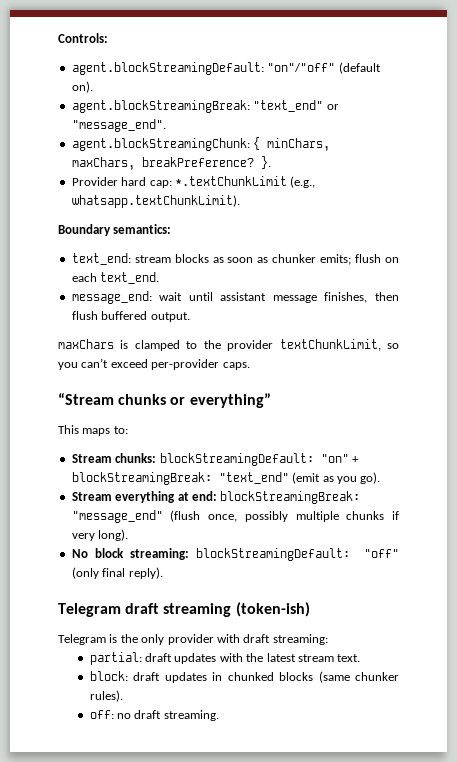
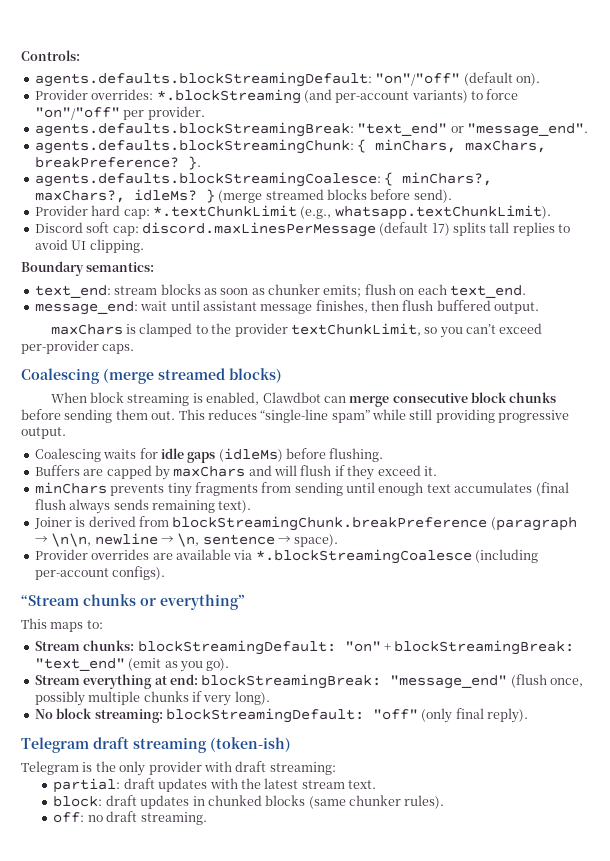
- agent.blockStreamingDefault: "on"/"off" (default on).
+ agents.defaults.blockStreamingDefault: "on"/"off" (default on).
- agent.blockStreamingBreak: "text_end" or "message_end".
+ Provider overrides: *.blockStreaming (and per-account variants) to force "on"/"off" per provider.
+ agents.defaults.blockStreamingBreak: "text_end" or "message_end".
- agent.blockStreamingChunk: { minChars, maxChars, breakPreference?
+ agents.defaults.blockStreamingChunk: { minChars, maxChars, breakPreference?
+ agents.defaults.blockStreamingCoalesce: { minChars?, maxChars?, idleMs? } (merge streamed blocks before send).
+ Discord soft cap: discord.maxLinesPerMessage (default 17) splits tall replies to avoid UI clipping.
+ Coalescing (merge streamed blocks)
+ When block streaming is enabled, Clawdbot can merge consecutive block chunks before sending them out. This reduces “single-line spam” while still providing progressive output.
+ Coalescing waits for idle gaps (idleMs) before flushing.
+ Buffers are capped by maxChars and will flush if they exceed it.
+ minChars prevents tiny fragments from sending until enough text accumulates (final flush always sends remaining text).
+ Joiner is derived from blockStreamingChunk.breakPreference (paragraph → \n\n, newline → \n, sentence → space).
+ Provider overrides are available via *.blockStreamingCoalesce (including per-account configs).

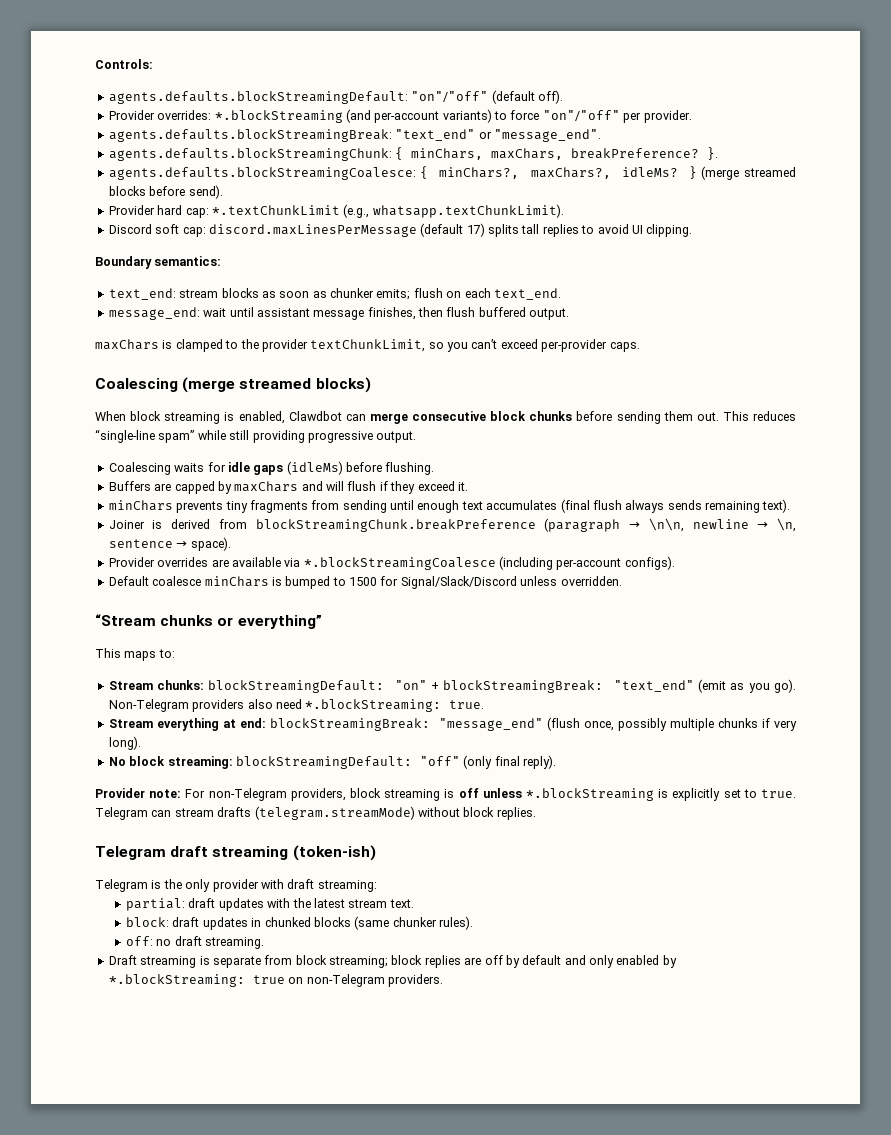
- agents.defaults.blockStreamingDefault: "on"/"off" (default on).
+ agents.defaults.blockStreamingDefault: "on"/"off" (default off).
+ Default coalesce minChars is bumped to 1500 for Signal/Slack/Discord unless overridden.
+ Non-Telegram providers also need *.blockStreaming: true.
+ Provider note: For non-Telegram providers, block streaming is off unless *.blockStreaming is explicitly set to true. Telegram can stream drafts (telegram.streamMode) without block replies.
+ Draft streaming is separate from block streaming; block replies are off by default and only enabled by *.blockStreaming: true on non-Telegram providers.

